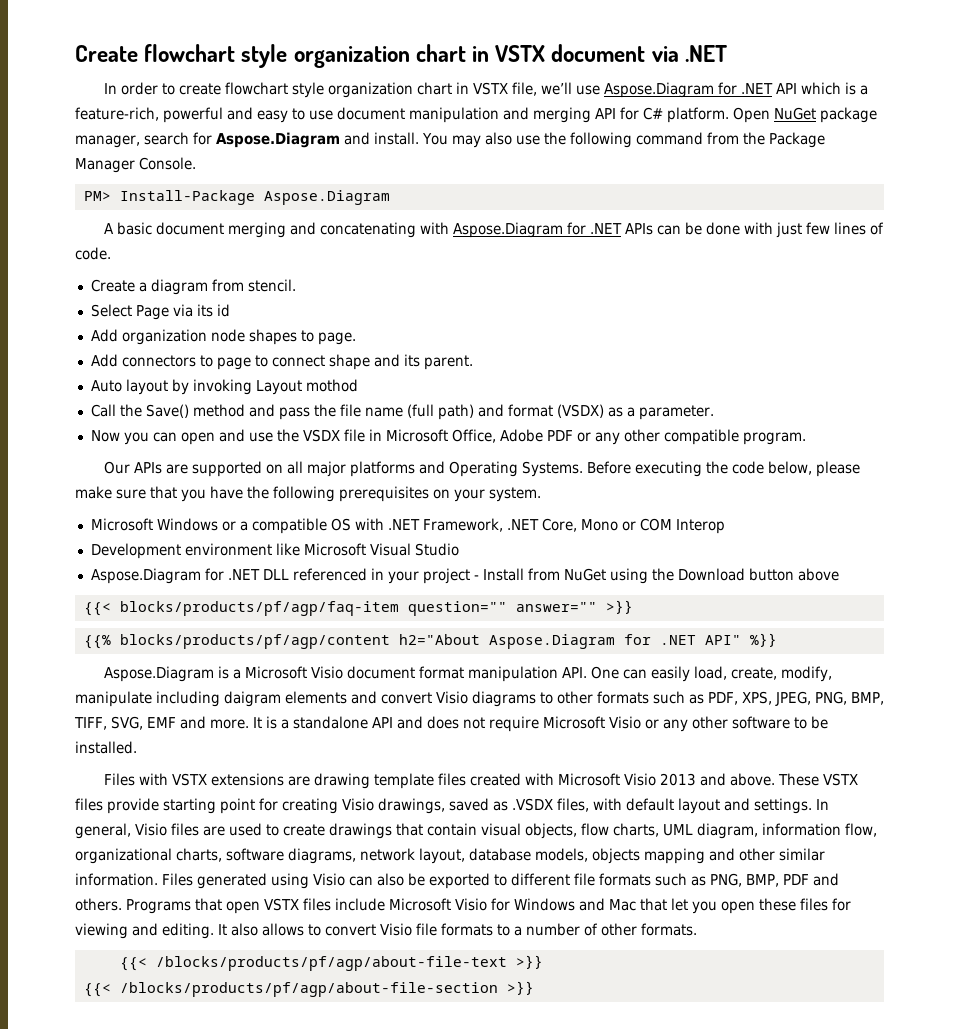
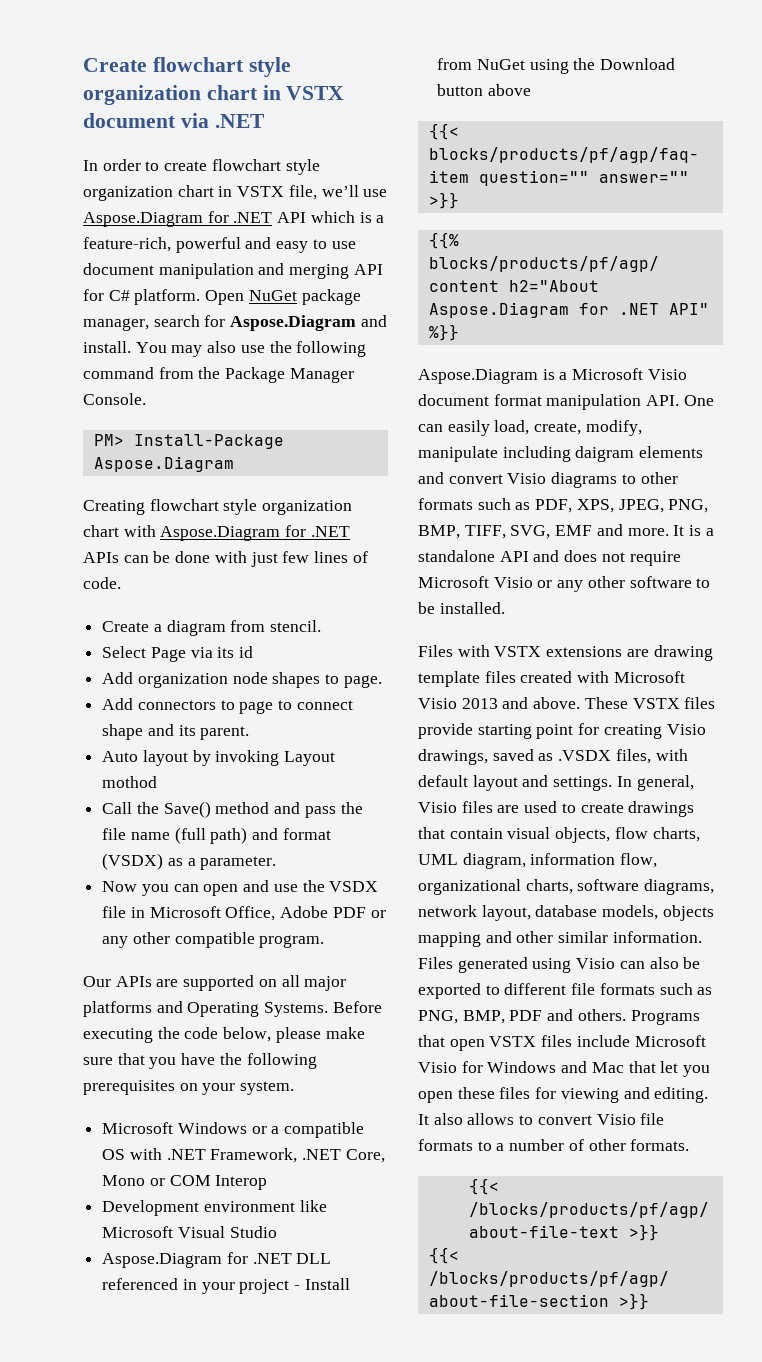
- A basic document merging and concatenating with Aspose.Diagram for .NET APIs can be done with just few lines of code.
+ Creating flowchart style organization chart with Aspose.Diagram for .NET APIs can be done with just few lines of code.

